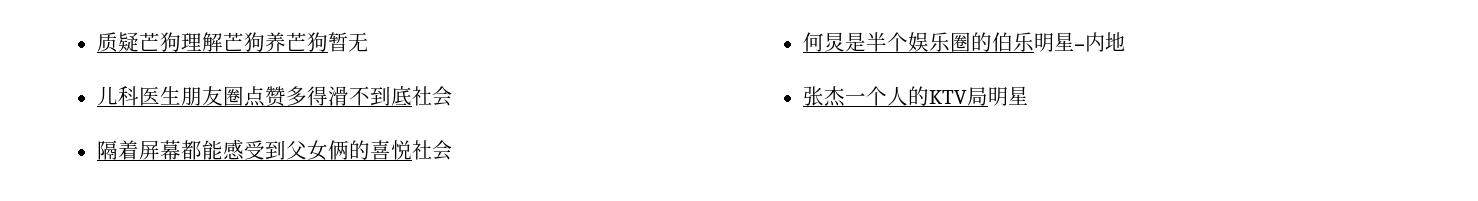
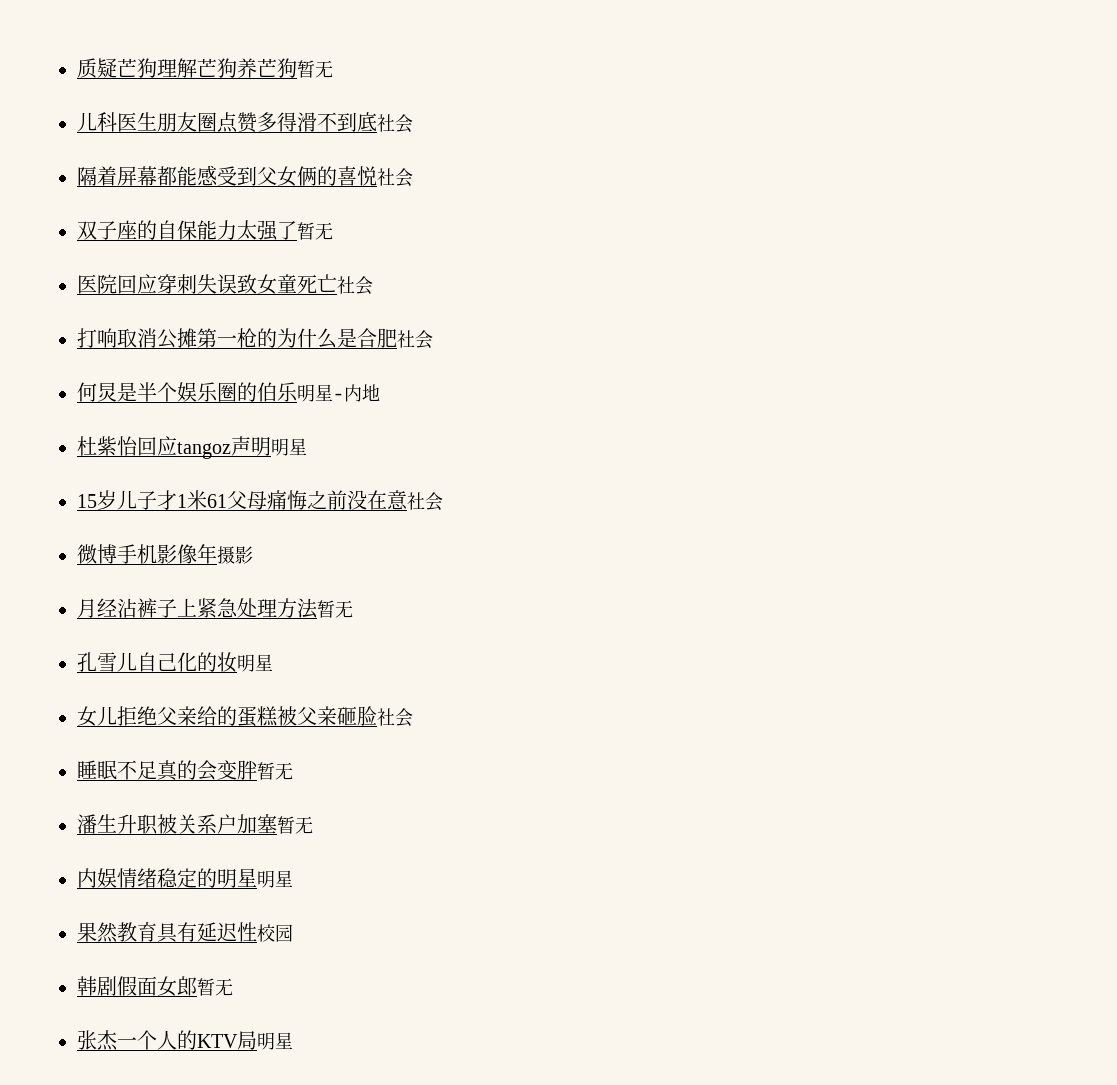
+ 双子座的自保能力太强了暂无
+ 医院回应穿刺失误致女童死亡社会
+ 打响取消公摊第一枪的为什么是合肥社会
+ 杜紫怡回应tangoz声明明星
+ 15岁儿子才1米61父母痛悔之前没在意社会
+ 微博手机影像年摄影
+ 月经沾裤子上紧急处理方法暂无
+ 孔雪儿自己化的妆明星
+ 女儿拒绝父亲给的蛋糕被父亲砸脸社会
+ 睡眠不足真的会变胖暂无
+ 潘生升职被关系户加塞暂无
+ 内娱情绪稳定的明星明星
+ 果然教育具有延迟性校园
+ 韩剧假面女郎暂无

